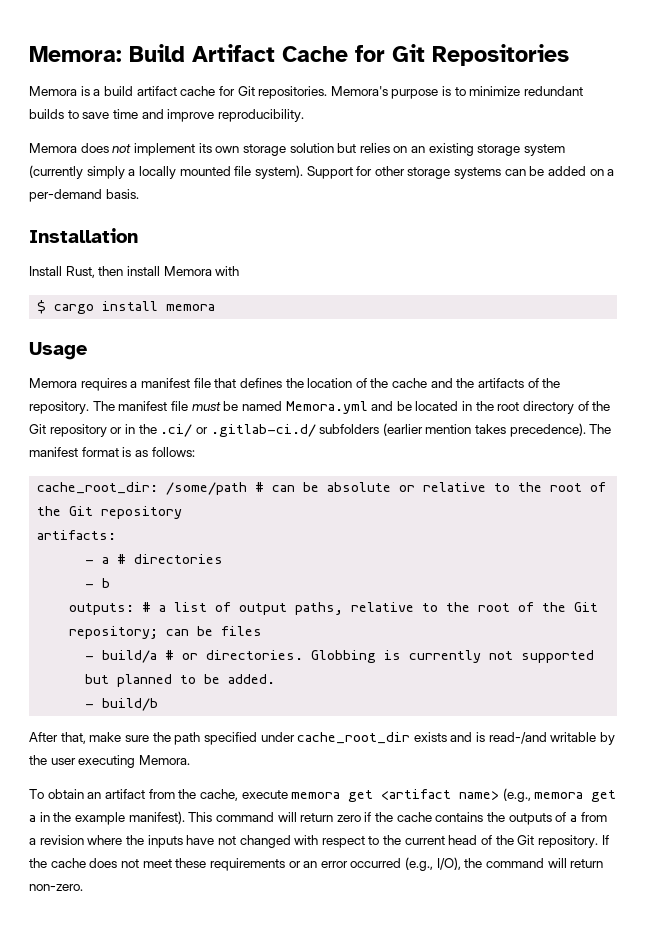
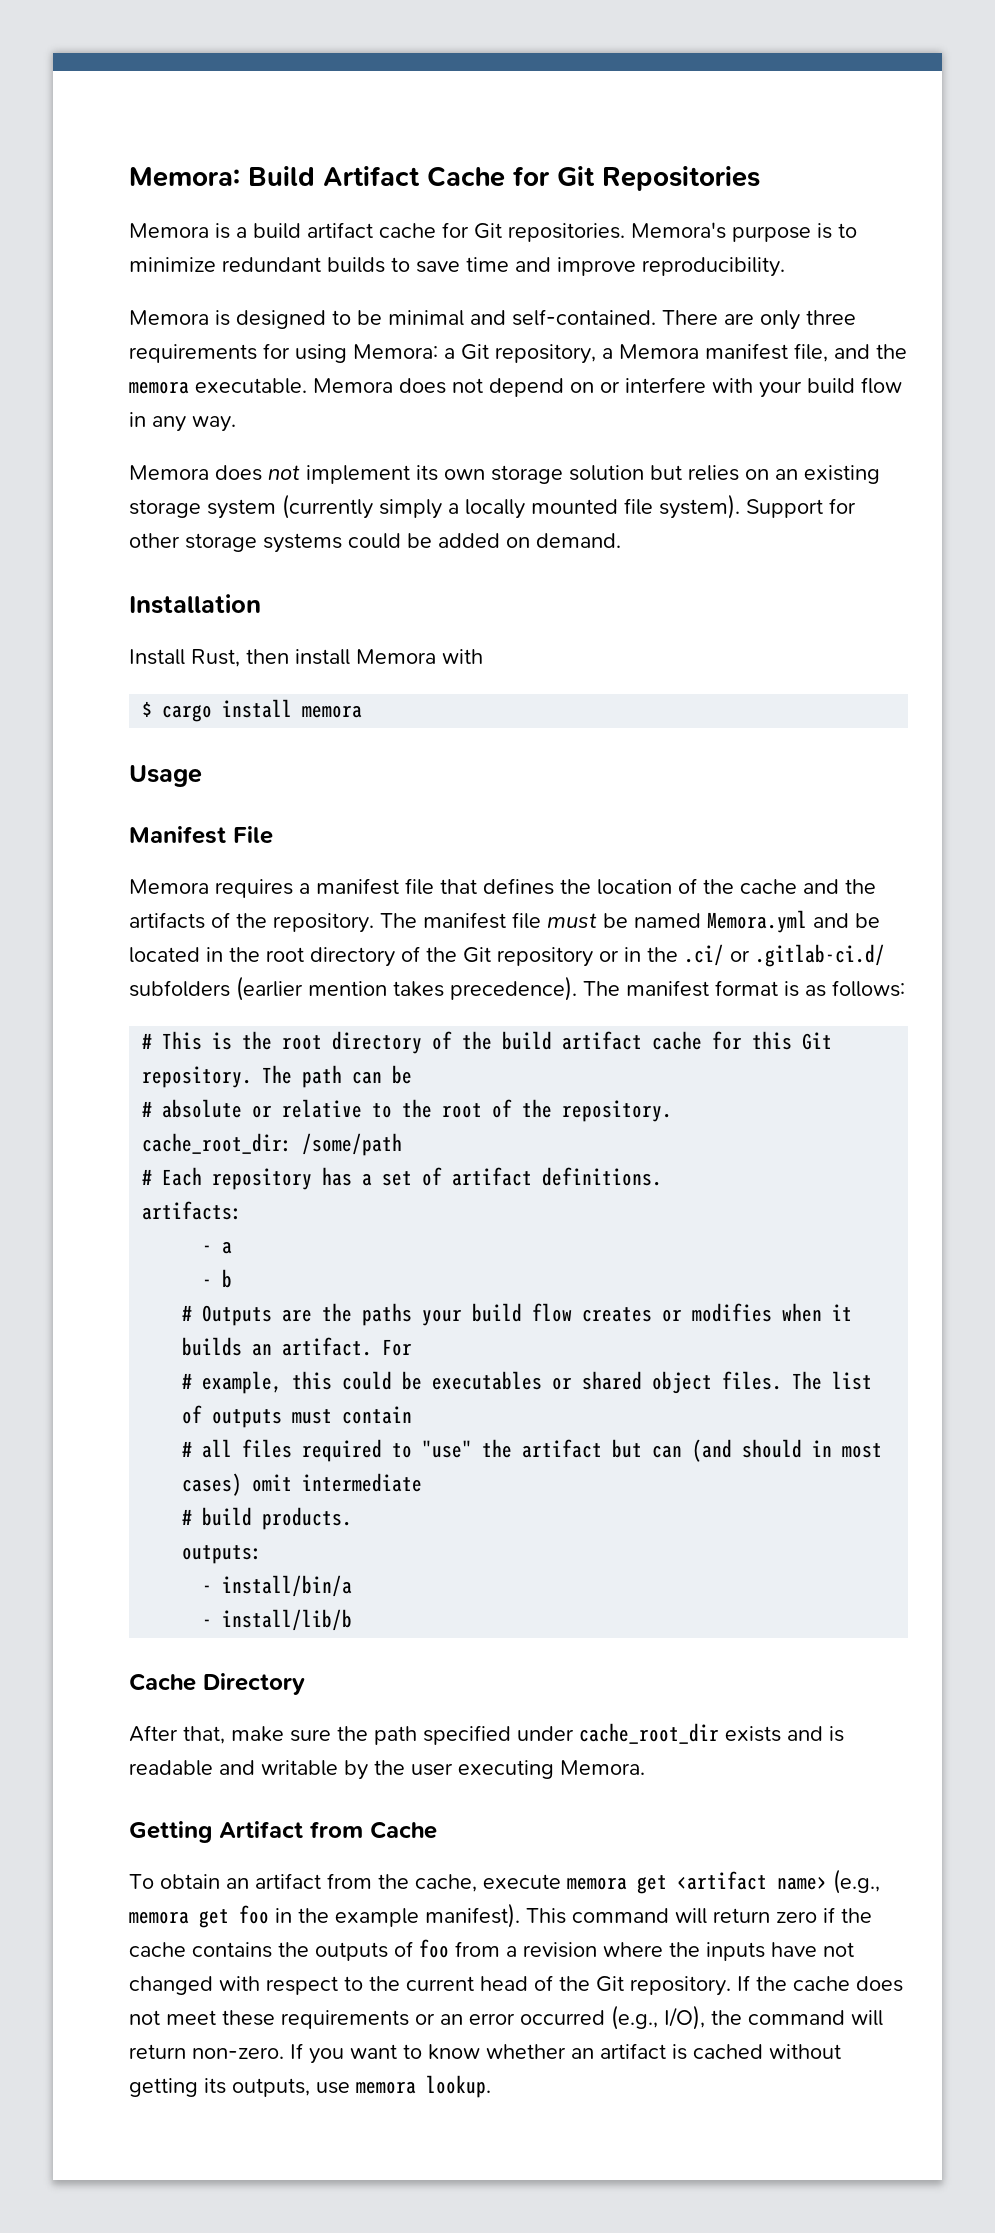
+ Memora is designed to be minimal and self-contained. There are only three requirements for using Memora: a Git repository, a Memora manifest file, and the memora executable. Memora does not depend on or interfere with your build flow in any way.
- Support for other storage systems can be added on a per-demand basis.
+ Support for other storage systems could be added on demand.
+ Manifest File
- cache_root_dir: /some/path # can be absolute or relative to the root of the Git repository
+ # This is the root directory of the build artifact cache for this Git repository. The path can be
+ # absolute or relative to the root of the repository.
+ cache_root_dir: /some/path
+ # Each repository has a set of artifact definitions.
- - a # directories
+ - a
- outputs: # a list of output paths, relative to the root of the Git repository; can be files
- - build/a # or directories. Globbing is currently not supported but planned to be added.
- - build/b
+ # Outputs are the paths your build flow creates or modifies when it builds an artifact. For
+ # example, this could be executables or shared object files. The list of outputs must contain
+ # all files required to "use" the artifact but can (and should in most cases) omit intermediate
+ # build products.
+ outputs:
+ - install/bin/a
+ - install/lib/b
+ Cache Directory
- After that, make sure the path specified under cache_root_dir exists and is read-/and writable by the user executing Memora.
+ After that, make sure the path specified under cache_root_dir exists and is readable and writable by the user executing Memora.
+ Getting Artifact from Cache
- To obtain an artifact from the cache, execute memora get <artifact name> (e.g., memora get a in the example manifest).
+ To obtain an artifact from the cache, execute memora get <artifact name> (e.g., memora get foo in the example manifest).
- This command will return zero if the cache contains the outputs of a from a revision where the inputs have not changed with respect to the current head of the Git repository.
+ This command will return zero if the cache contains the outputs of foo from a revision where the inputs have not changed with respect to the current head of the Git repository.
+ If you want to know whether an artifact is cached without getting its outputs, use memora lookup.

